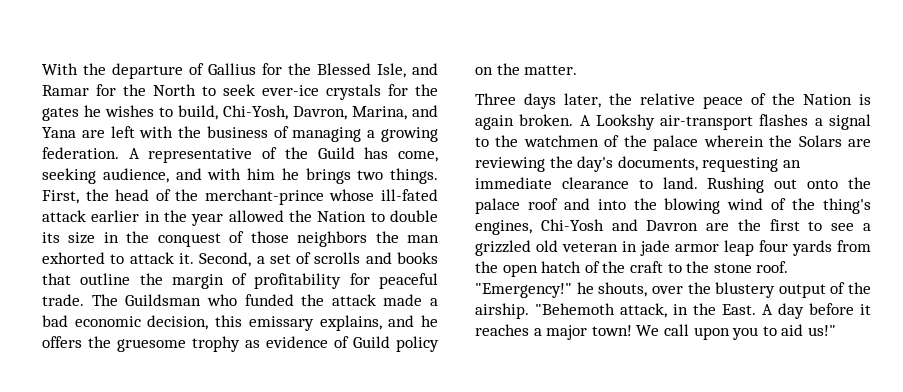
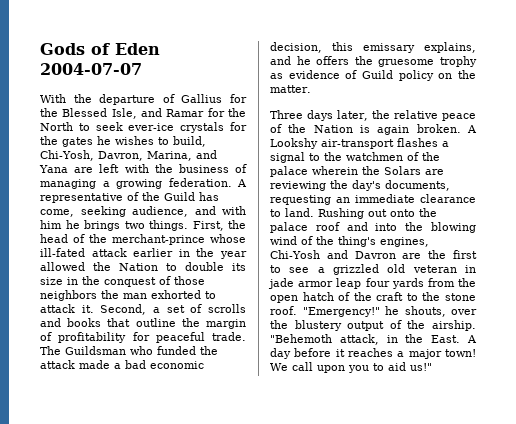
+ Gods of Eden 2004-07-07

